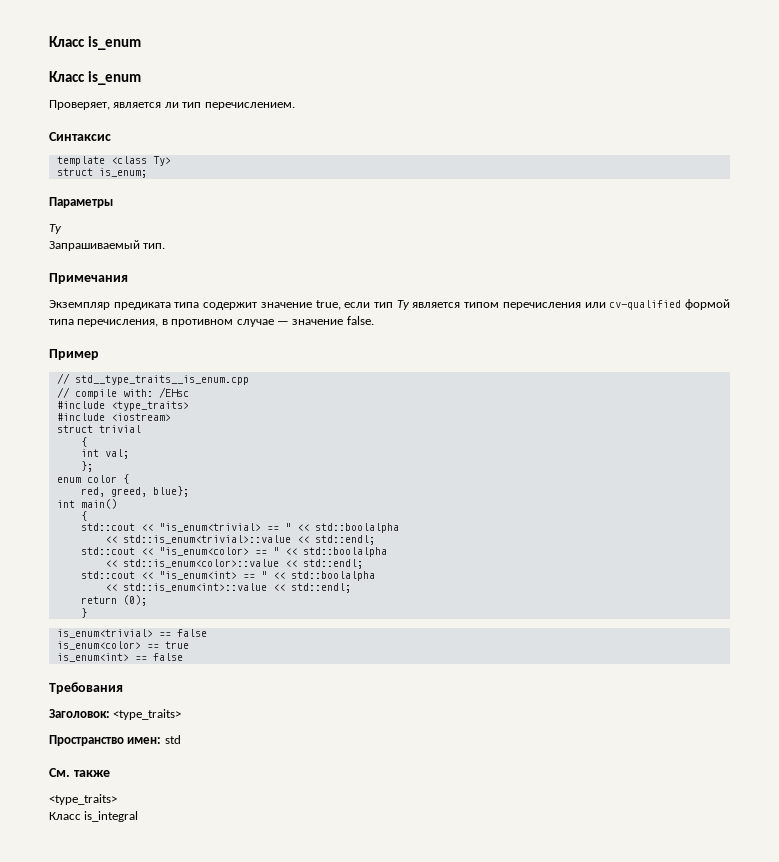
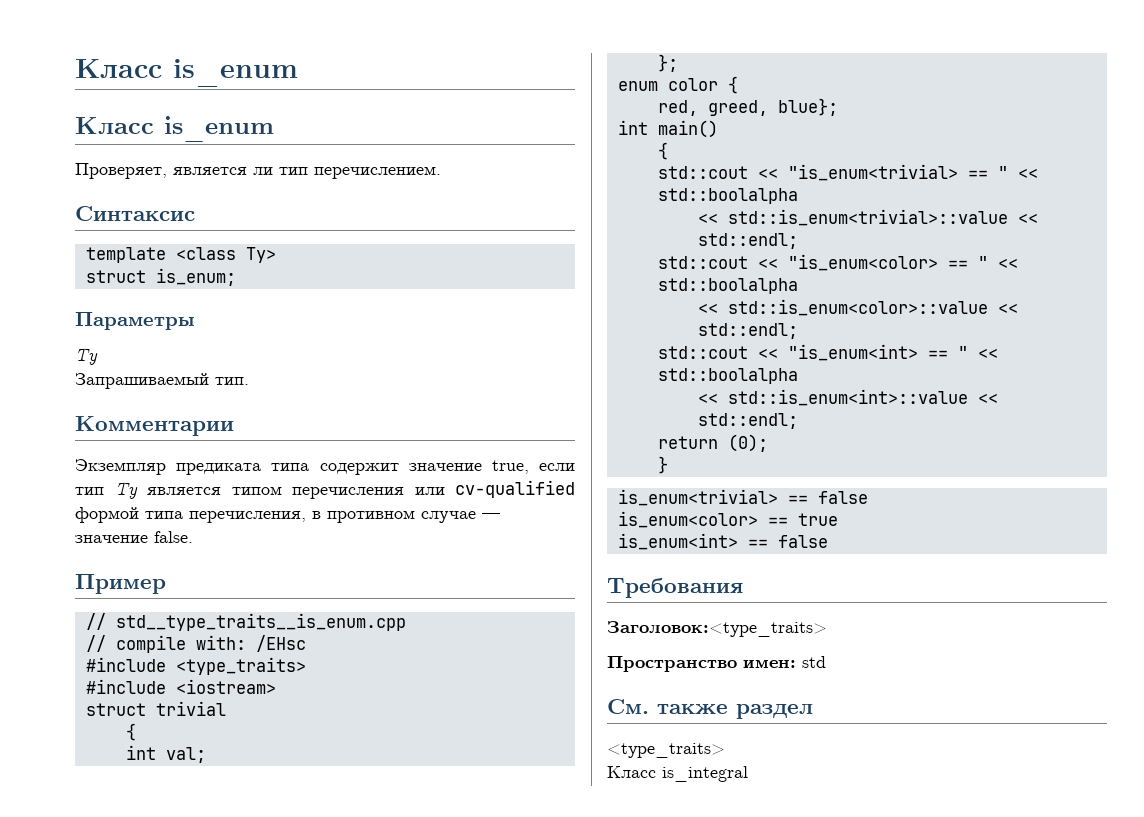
- Примечания
+ Комментарии
- Заголовок: <type_traits>
+ Заголовок:<type_traits>
- См. также
+ См. также раздел

